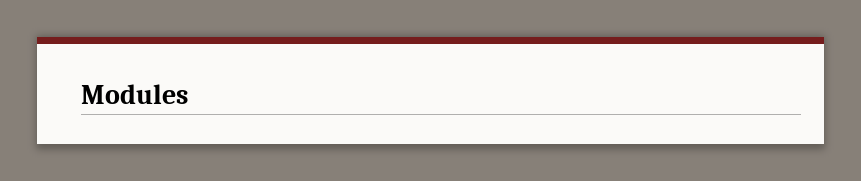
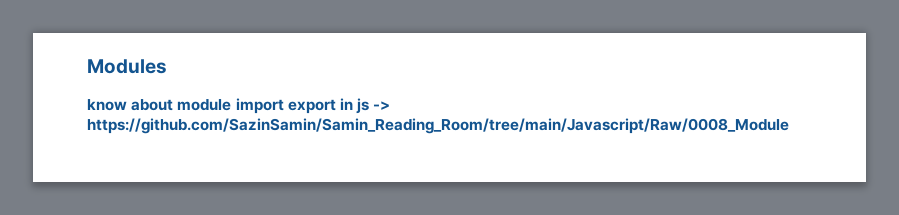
+ know about module import export in js -> https://github.com/SazinSamin/Samin_Reading_Room/tree/main/Javascript/Raw/0008_Module

